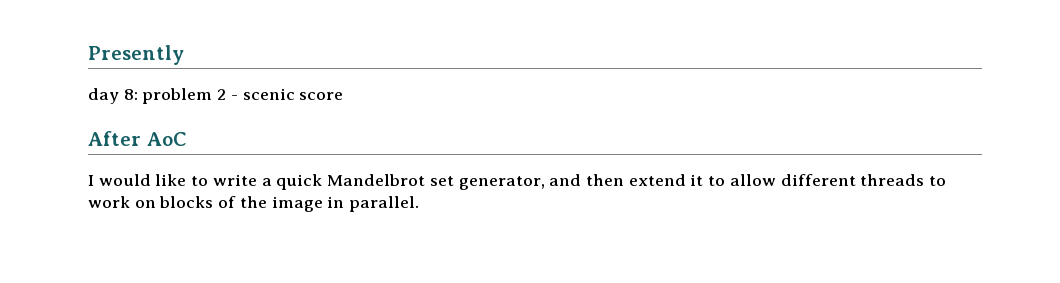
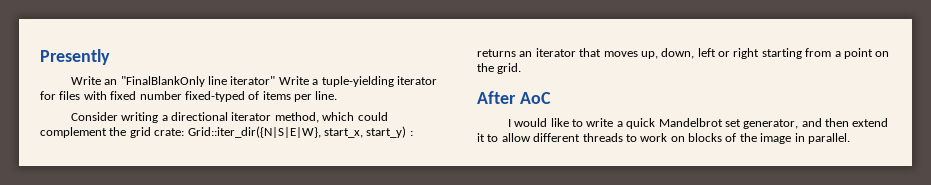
- day 8: problem 2 - scenic score
+ Write an "FinalBlankOnly line iterator" Write a tuple-yielding iterator for files with fixed number fixed-typed of items per line.
+ Consider writing a directional iterator method, which could complement the grid crate: Grid::iter_dir({N|S|E|W}, start_x, start_y) : returns an iterator that moves up, down, left or right starting from a point on the grid.

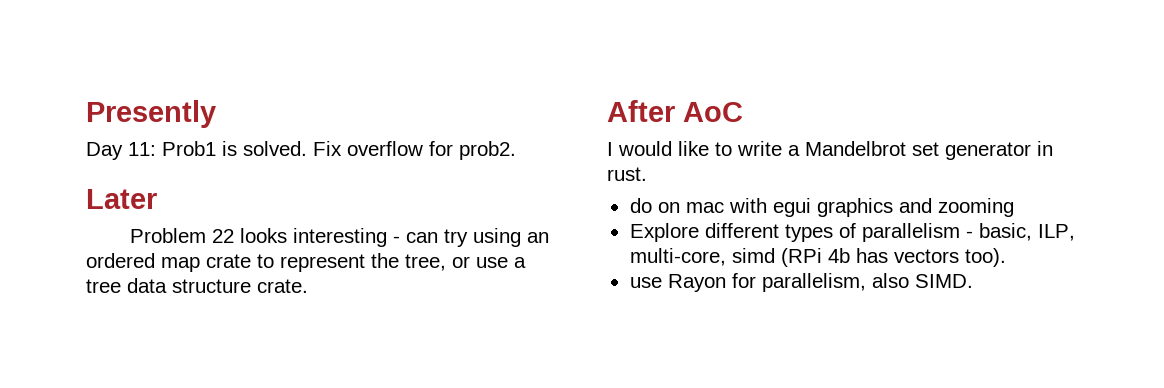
- Write an "FinalBlankOnly line iterator" Write a tuple-yielding iterator for files with fixed number fixed-typed of items per line.
- Consider writing a directional iterator method, which could complement the grid crate: Grid::iter_dir({N|S|E|W}, start_x, start_y) : returns an iterator that moves up, down, left or right starting from a point on the grid.
+ Day 11: Prob1 is solved. Fix overflow for prob2.
+ Later
+ Problem 22 looks interesting - can try using an ordered map crate to represent the tree, or use a tree data structure crate.
- I would like to write a quick Mandelbrot set generator, and then extend it to allow different threads to work on blocks of the image in parallel.
+ I would like to write a Mandelbrot set generator in rust.
+ do on mac with egui graphics and zooming
+ Explore different types of parallelism - basic, ILP, multi-core, simd (RPi 4b has vectors too).
+ use Rayon for parallelism, also SIMD.

